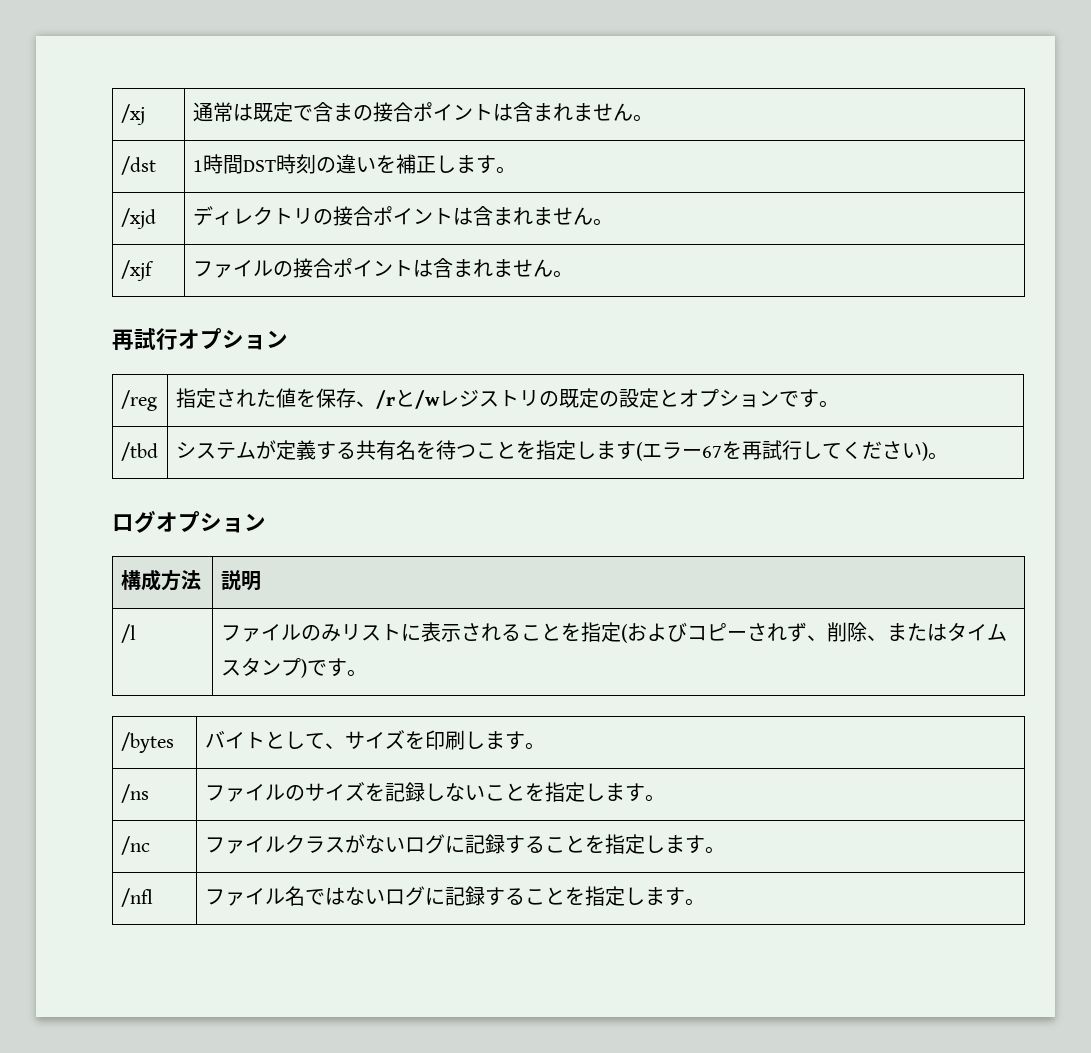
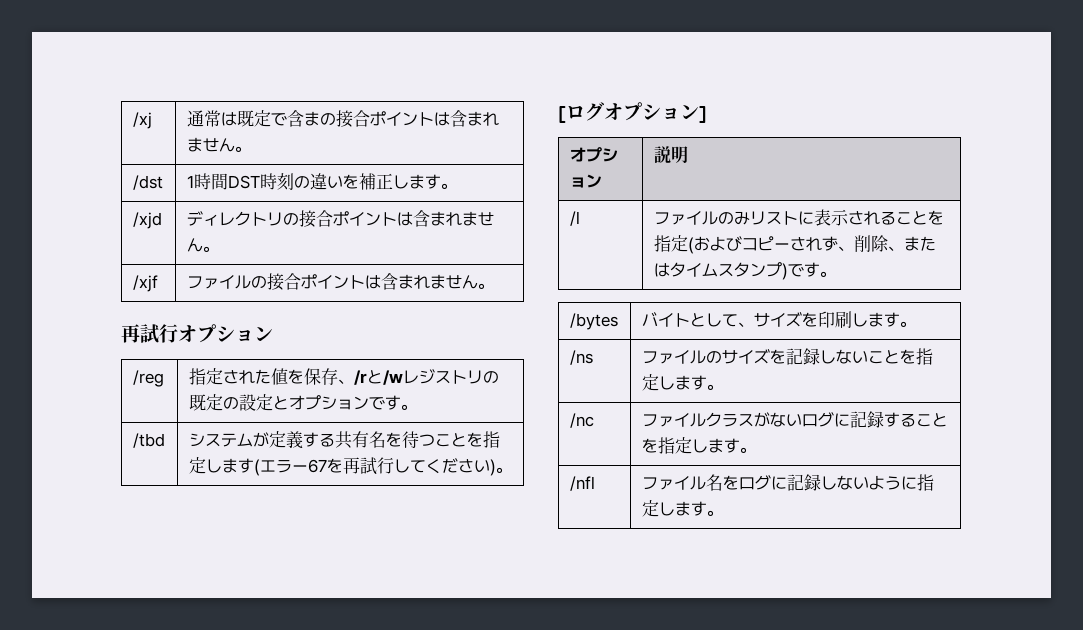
- ログオプション
- 構成方法 | 説明
+ [ログオプション]
+ オプション | 説明
- /nfl | ファイル名ではないログに記録することを指定します。
+ /nfl | ファイル名をログに記録しないように指定します。

